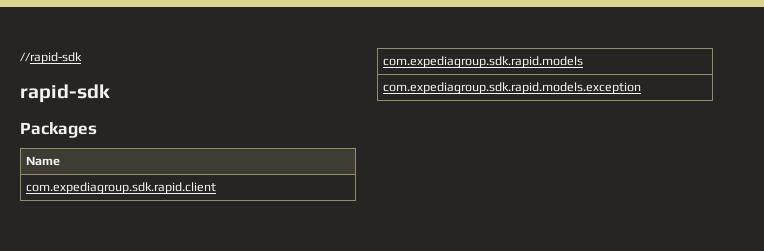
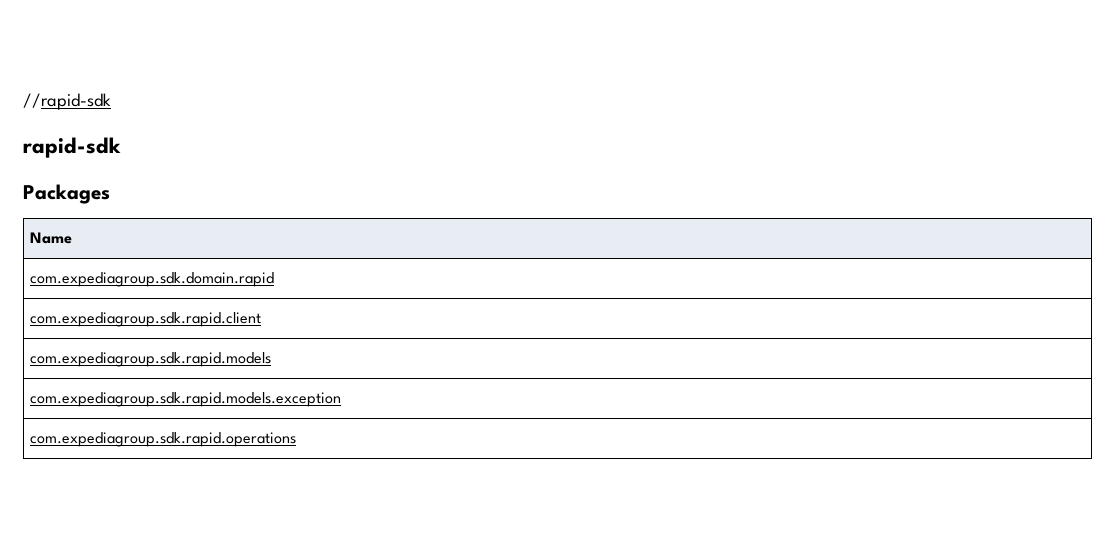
+ com.expediagroup.sdk.domain.rapid
+ com.expediagroup.sdk.rapid.operations

